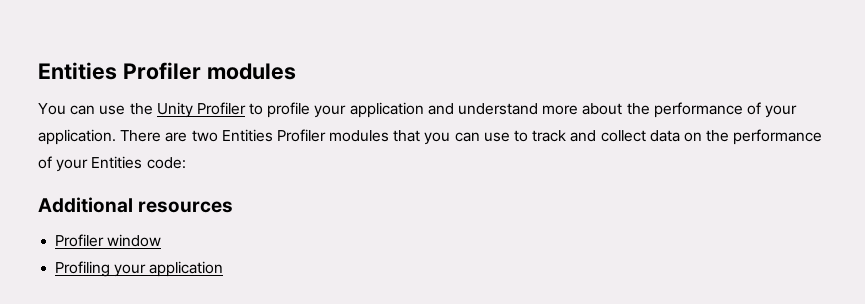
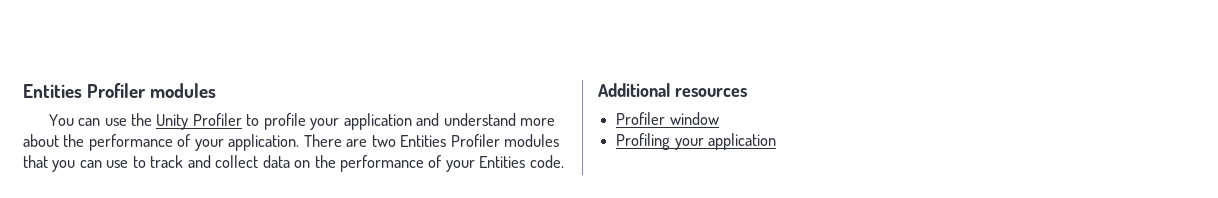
- There are two Entities Profiler modules that you can use to track and collect data on the performance of your Entities code:
+ There are two Entities Profiler modules that you can use to track and collect data on the performance of your Entities code.

